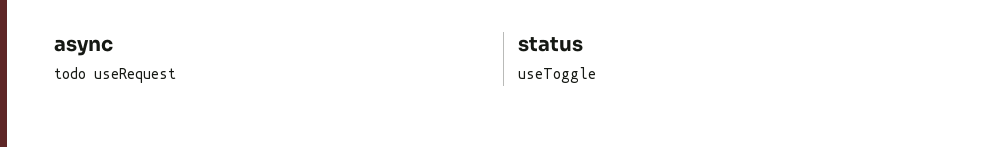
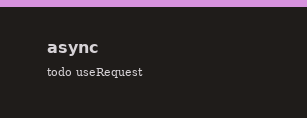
- status
- useToggle

